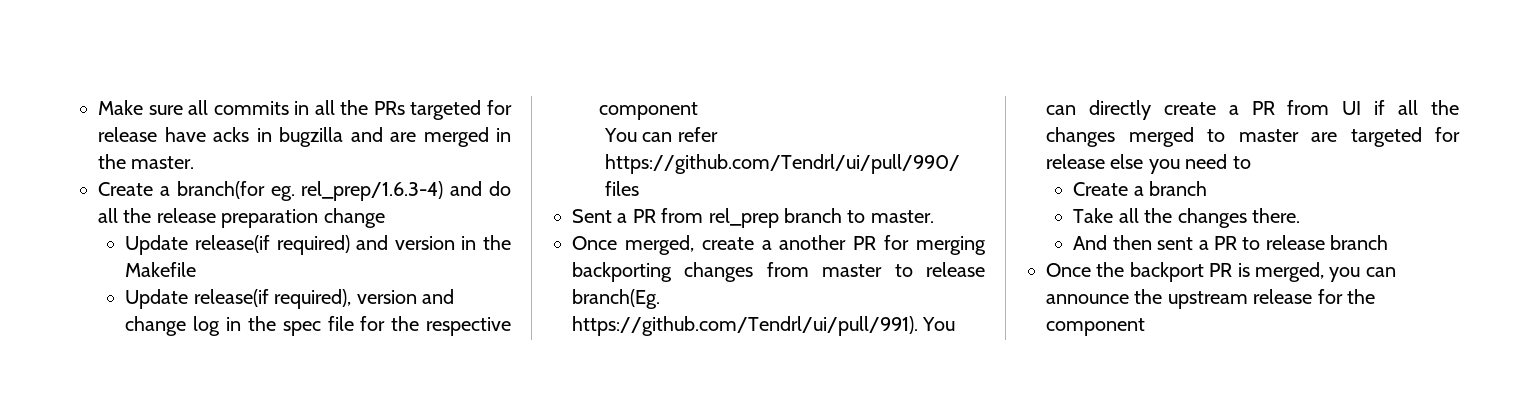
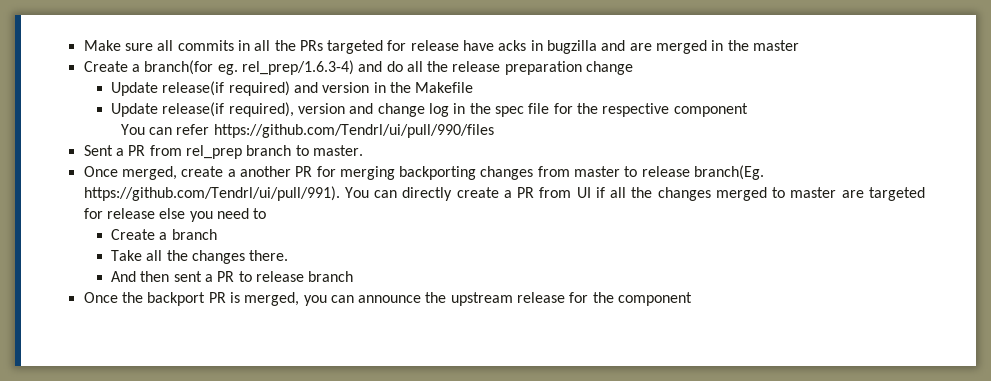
- Make sure all commits in all the PRs targeted for release have acks in bugzilla and are merged in the master.
+ Make sure all commits in all the PRs targeted for release have acks in bugzilla and are merged in the master

